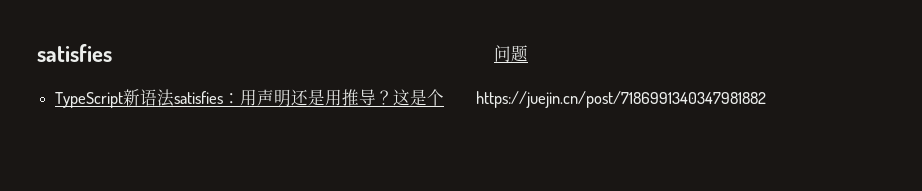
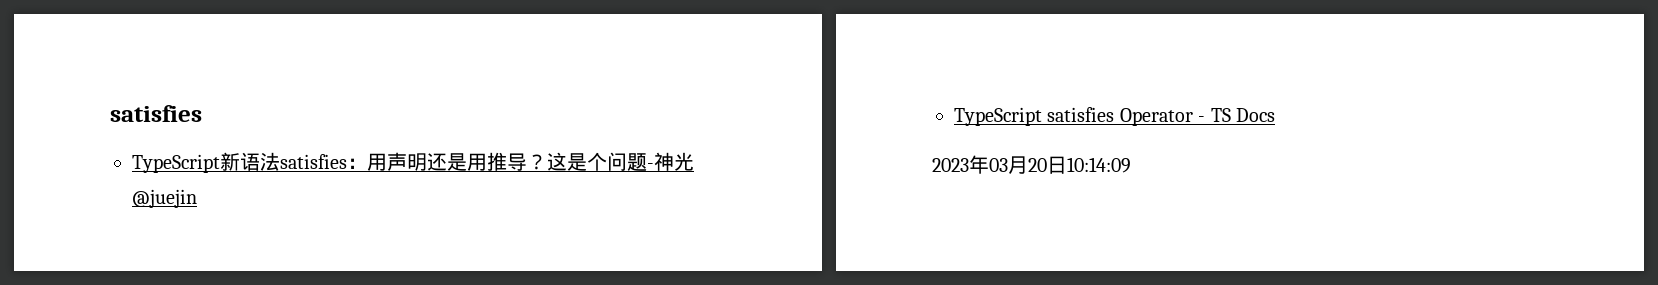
- 这是个问题
- https://juejin.cn/post/7186991340347981882
+ 这是个问题-神光@juejin
+ TypeScript satisfies Operator - TS Docs
+ 2023年03月20日10:14:09

